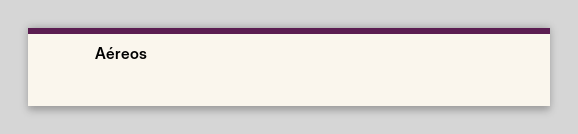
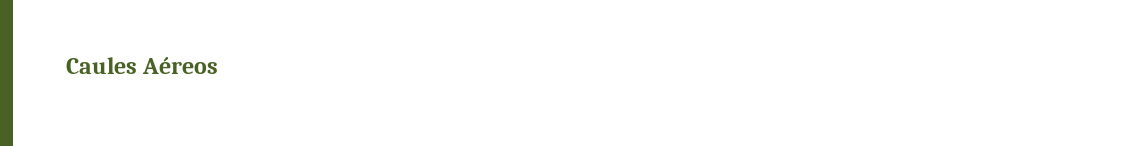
- Aéreos
+ Caules Aéreos

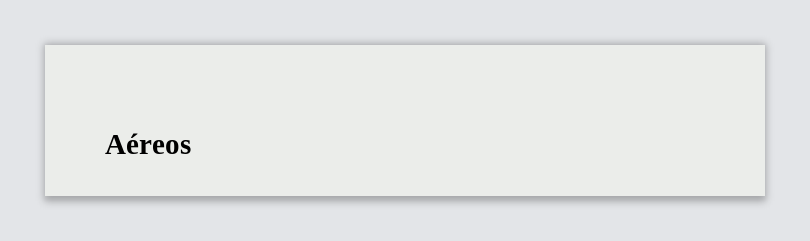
- Caules Aéreos
+ Aéreos

